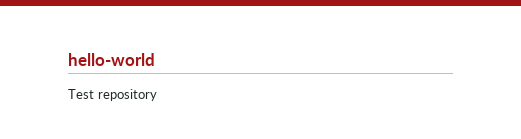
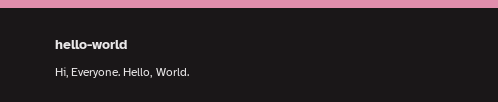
- Test repository
+ Hi, Everyone. Hello, World.

